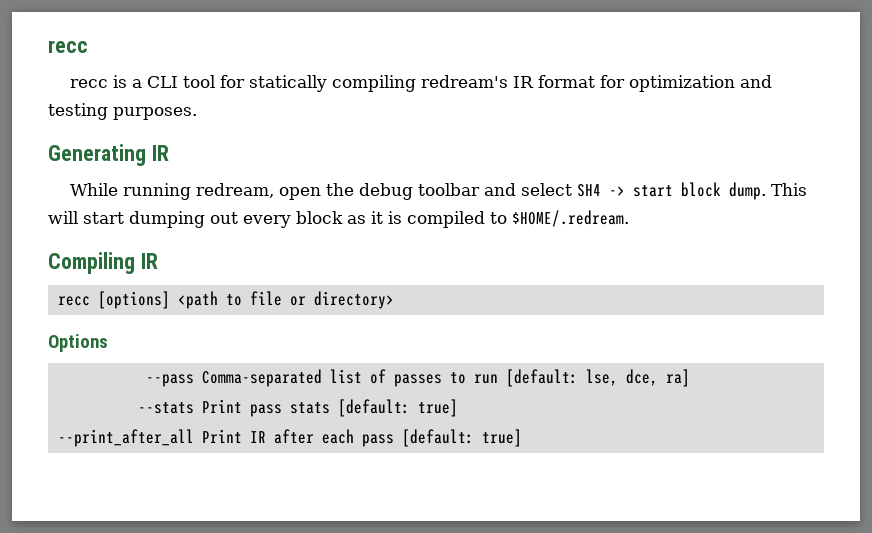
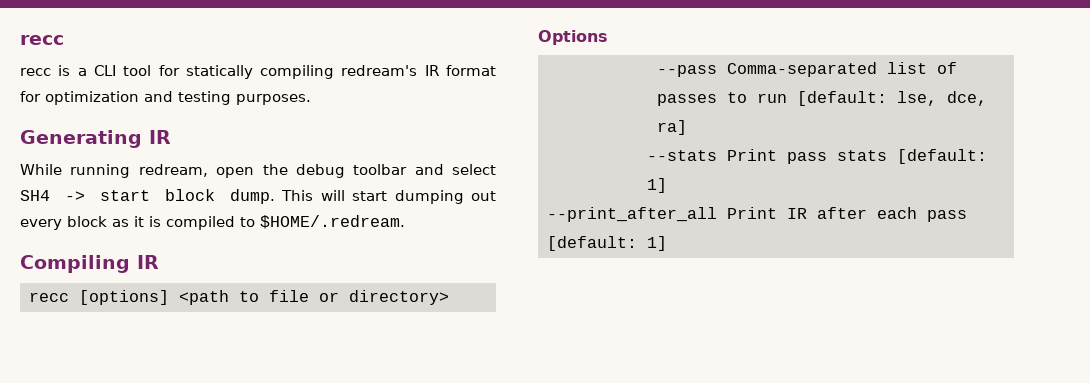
- --stats Print pass stats [default: true]
+ --stats Print pass stats [default: 1]
- --print_after_all Print IR after each pass [default: true]
+ --print_after_all Print IR after each pass [default: 1]

